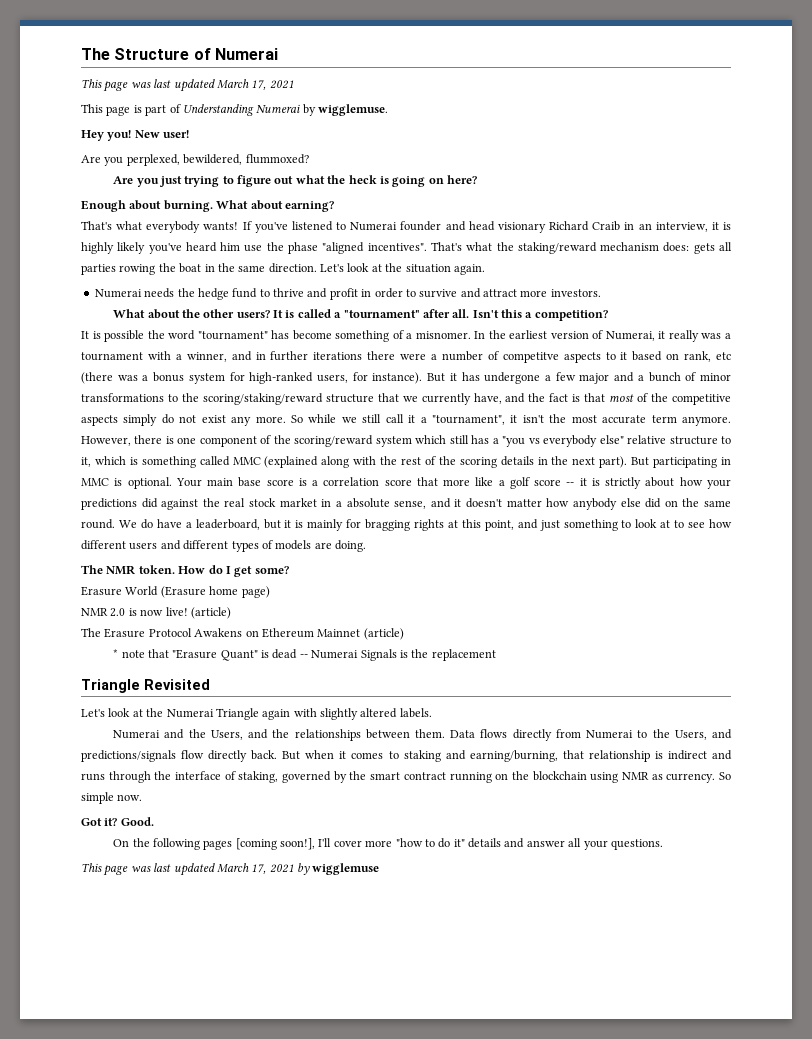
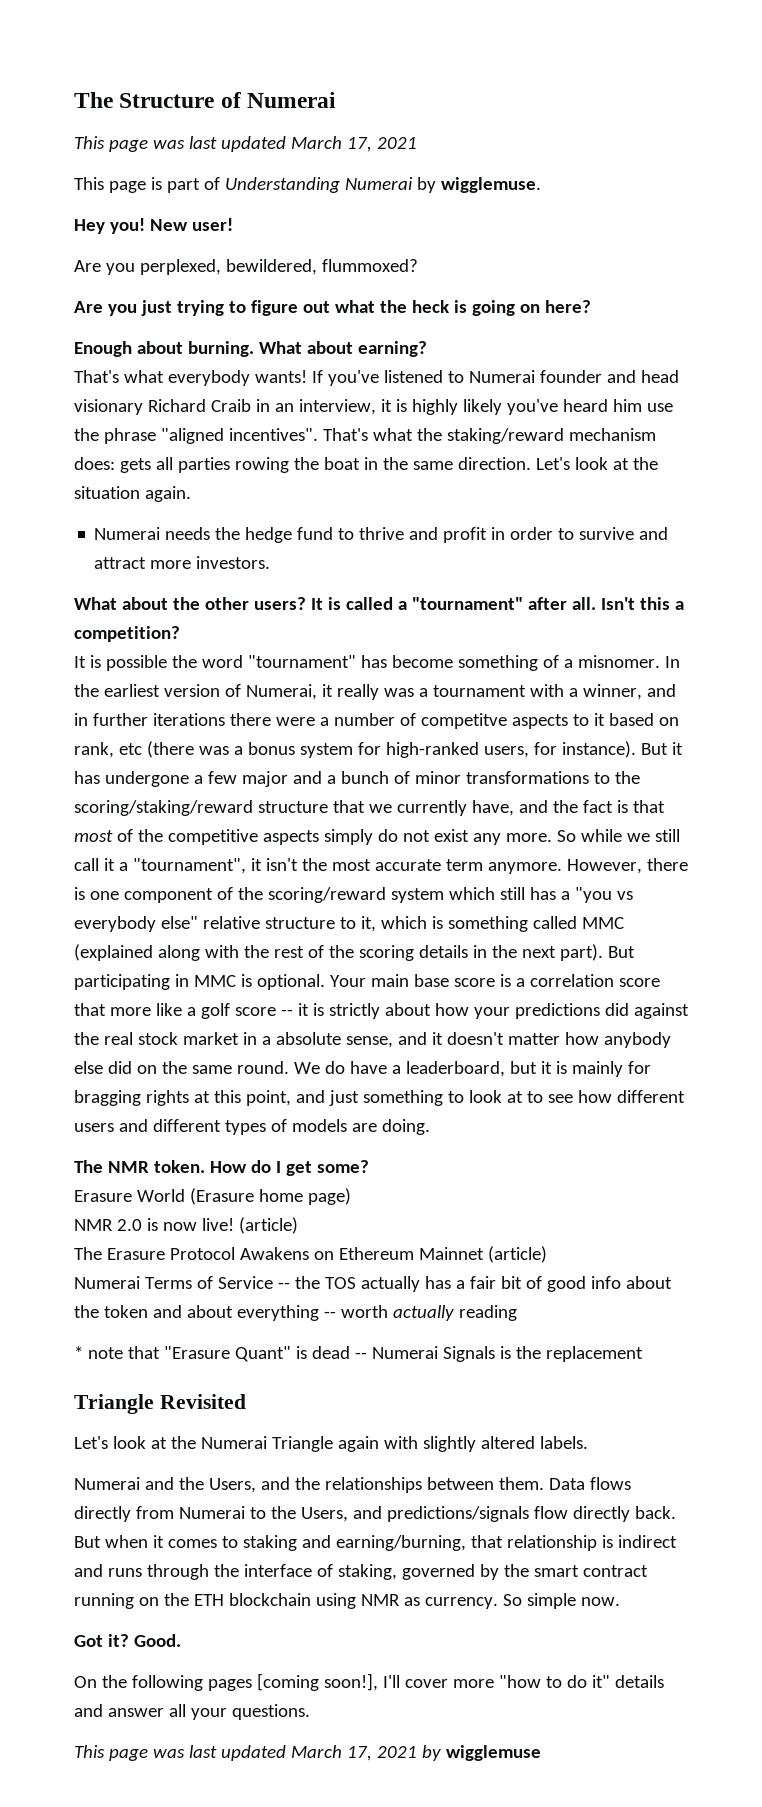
- If you've listened to Numerai founder and head visionary Richard Craib in an interview, it is highly likely you've heard him use the phase "aligned incentives".
+ If you've listened to Numerai founder and head visionary Richard Craib in an interview, it is highly likely you've heard him use the phrase "aligned incentives".
+ Numerai Terms of Service -- the TOS actually has a fair bit of good info about the token and about everything -- worth actually reading
- But when it comes to staking and earning/burning, that relationship is indirect and runs through the interface of staking, governed by the smart contract running on the blockchain using NMR as currency.
+ But when it comes to staking and earning/burning, that relationship is indirect and runs through the interface of staking, governed by the smart contract running on the ETH blockchain using NMR as currency.

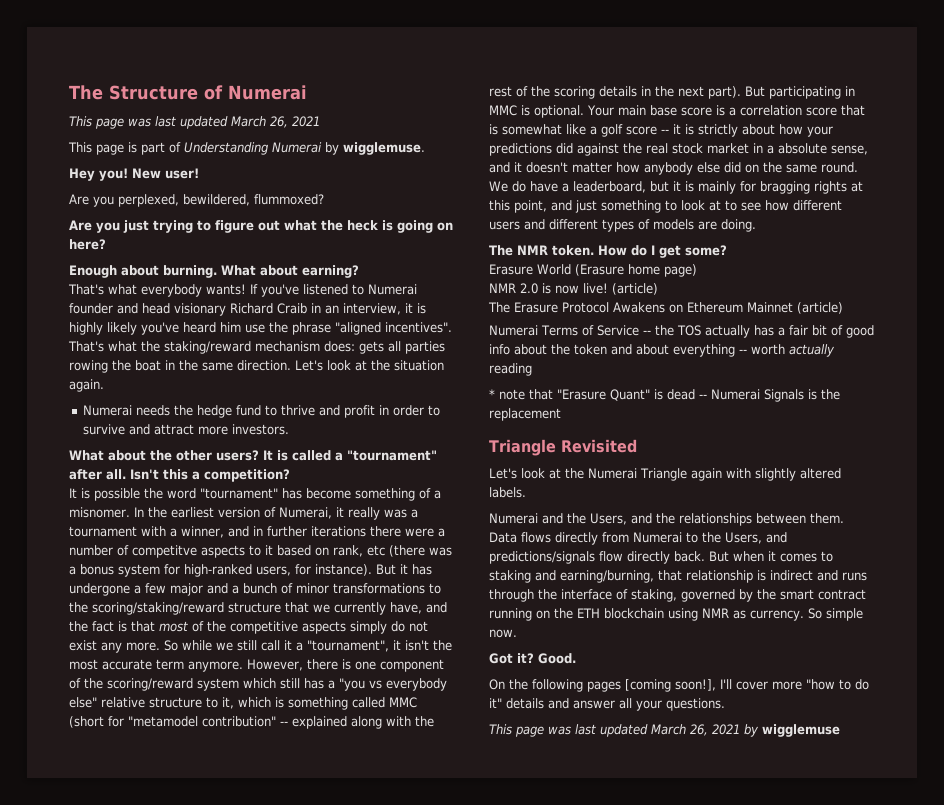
  The Structure of Numerai
- This page was last updated March 17, 2021
+ This page was last updated March 26, 2021
- However, there is one component of the scoring/reward system which still has a "you vs everybody else" relative structure to it, which is something called MMC (explained along with the rest of the scoring details in the next part).
+ However, there is one component of the scoring/reward system which still has a "you vs everybody else" relative structure to it, which is something called MMC (short for "metamodel contribution" -- explained along with the rest of the scoring details in the next part).
- Your main base score is a correlation score that more like a golf score -- it is strictly about how your predictions did against the real stock market in a absolute sense, and it doesn't matter how anybody else did on the same round.
+ Your main base score is a correlation score that is somewhat like a golf score -- it is strictly about how your predictions did against the real stock market in a absolute sense, and it doesn't matter how anybody else did on the same round.
- This page was last updated March 17, 2021 by wigglemuse
+ This page was last updated March 26, 2021 by wigglemuse

